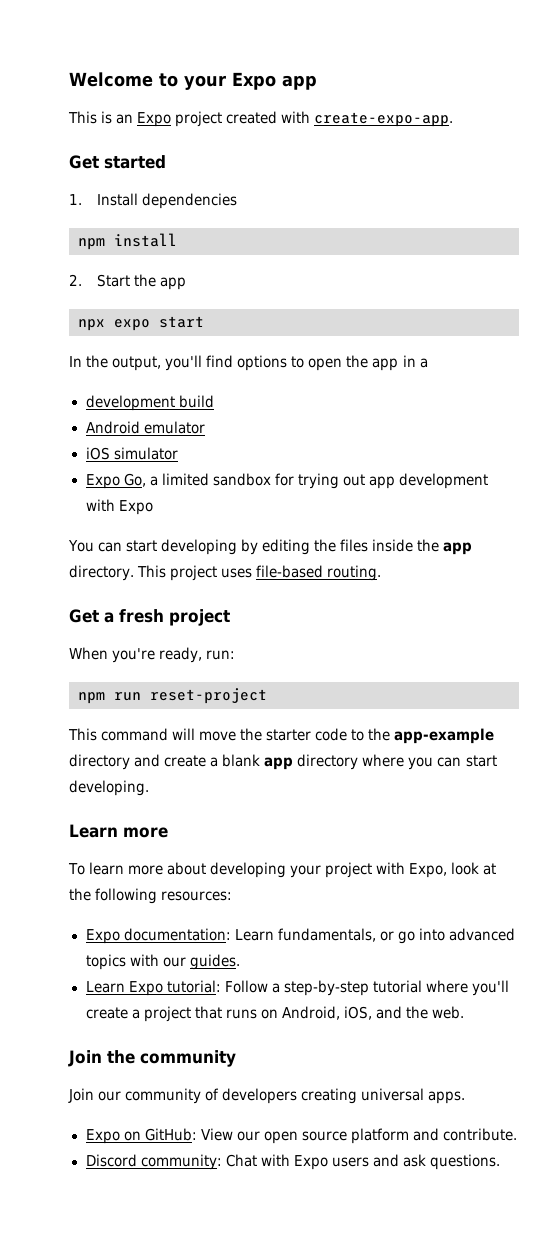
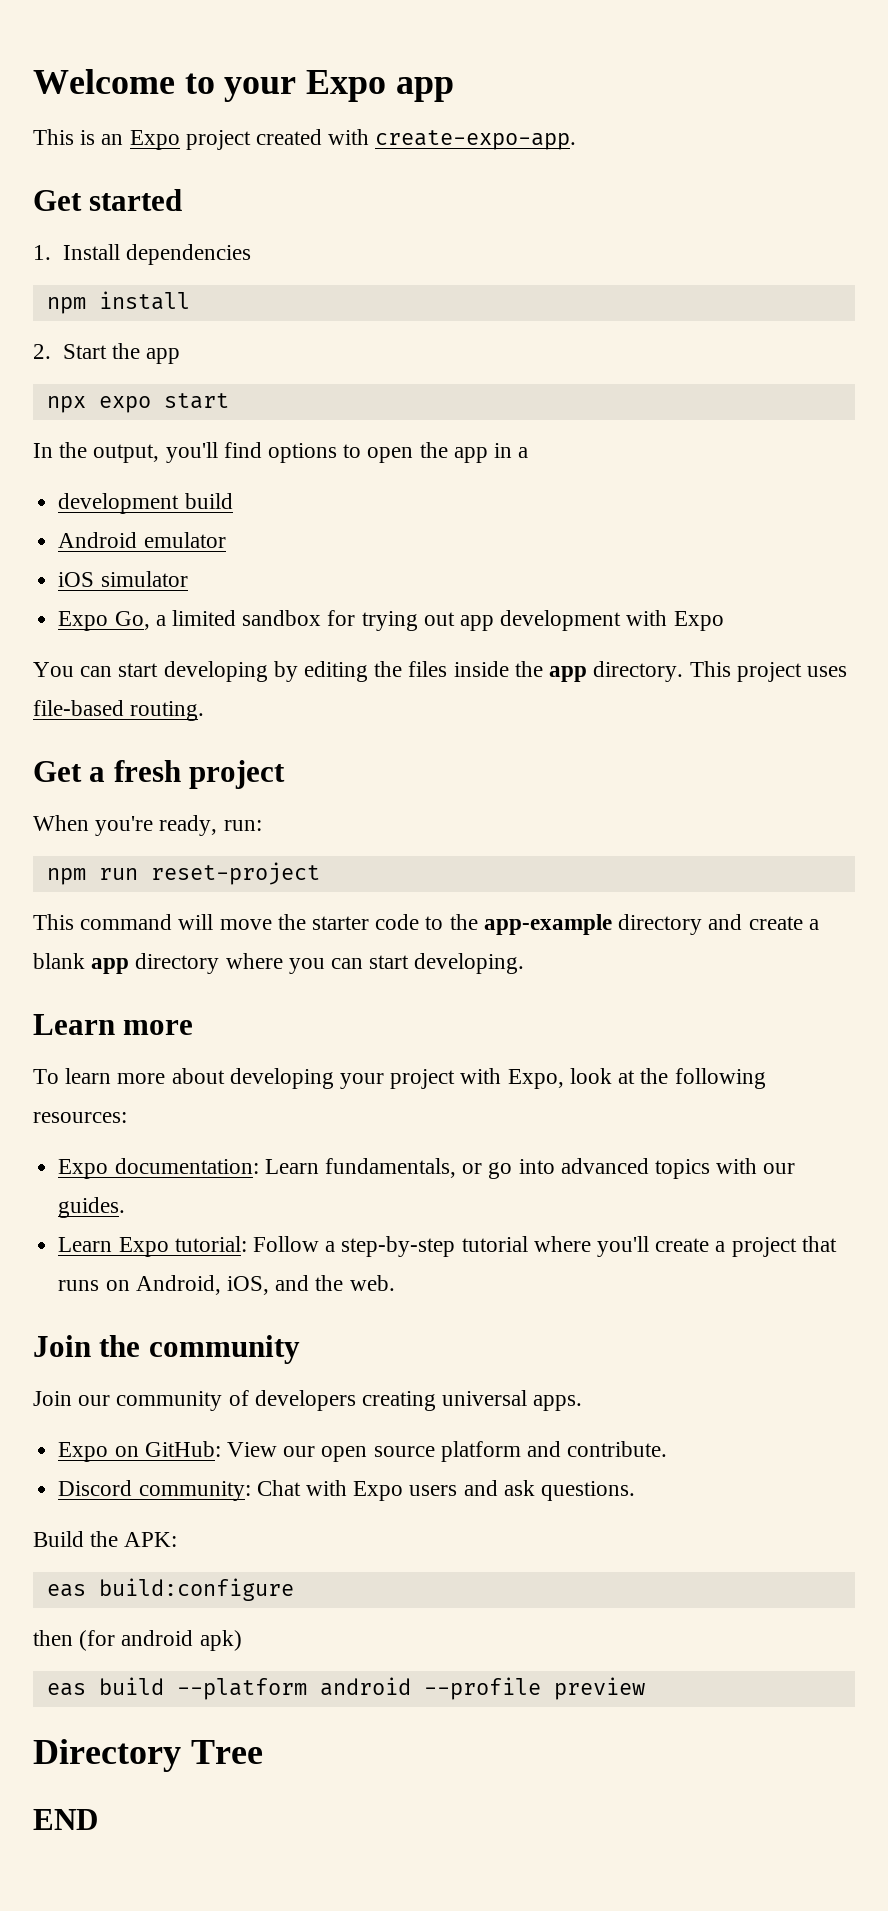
+ Build the APK:
+ eas build:configure
+ then (for android apk)
+ eas build --platform android --profile preview
+ Directory Tree
+ END

